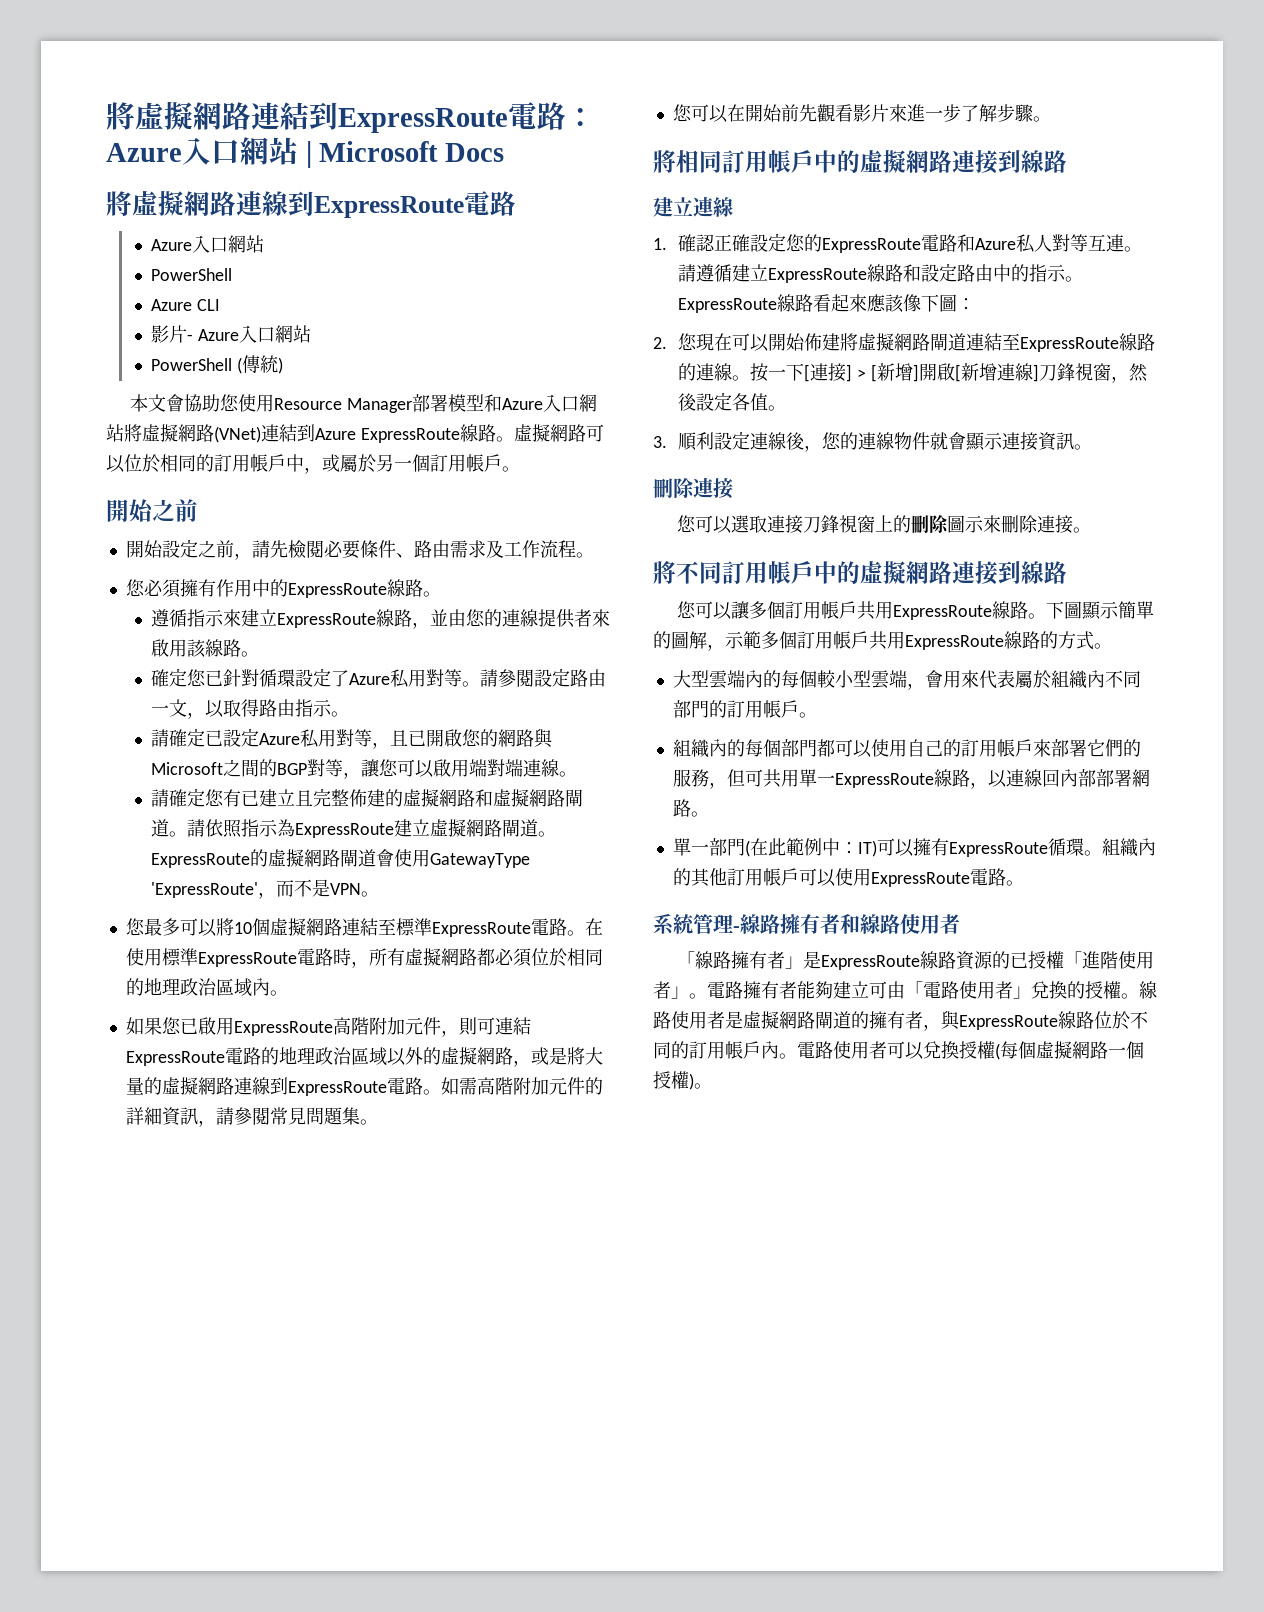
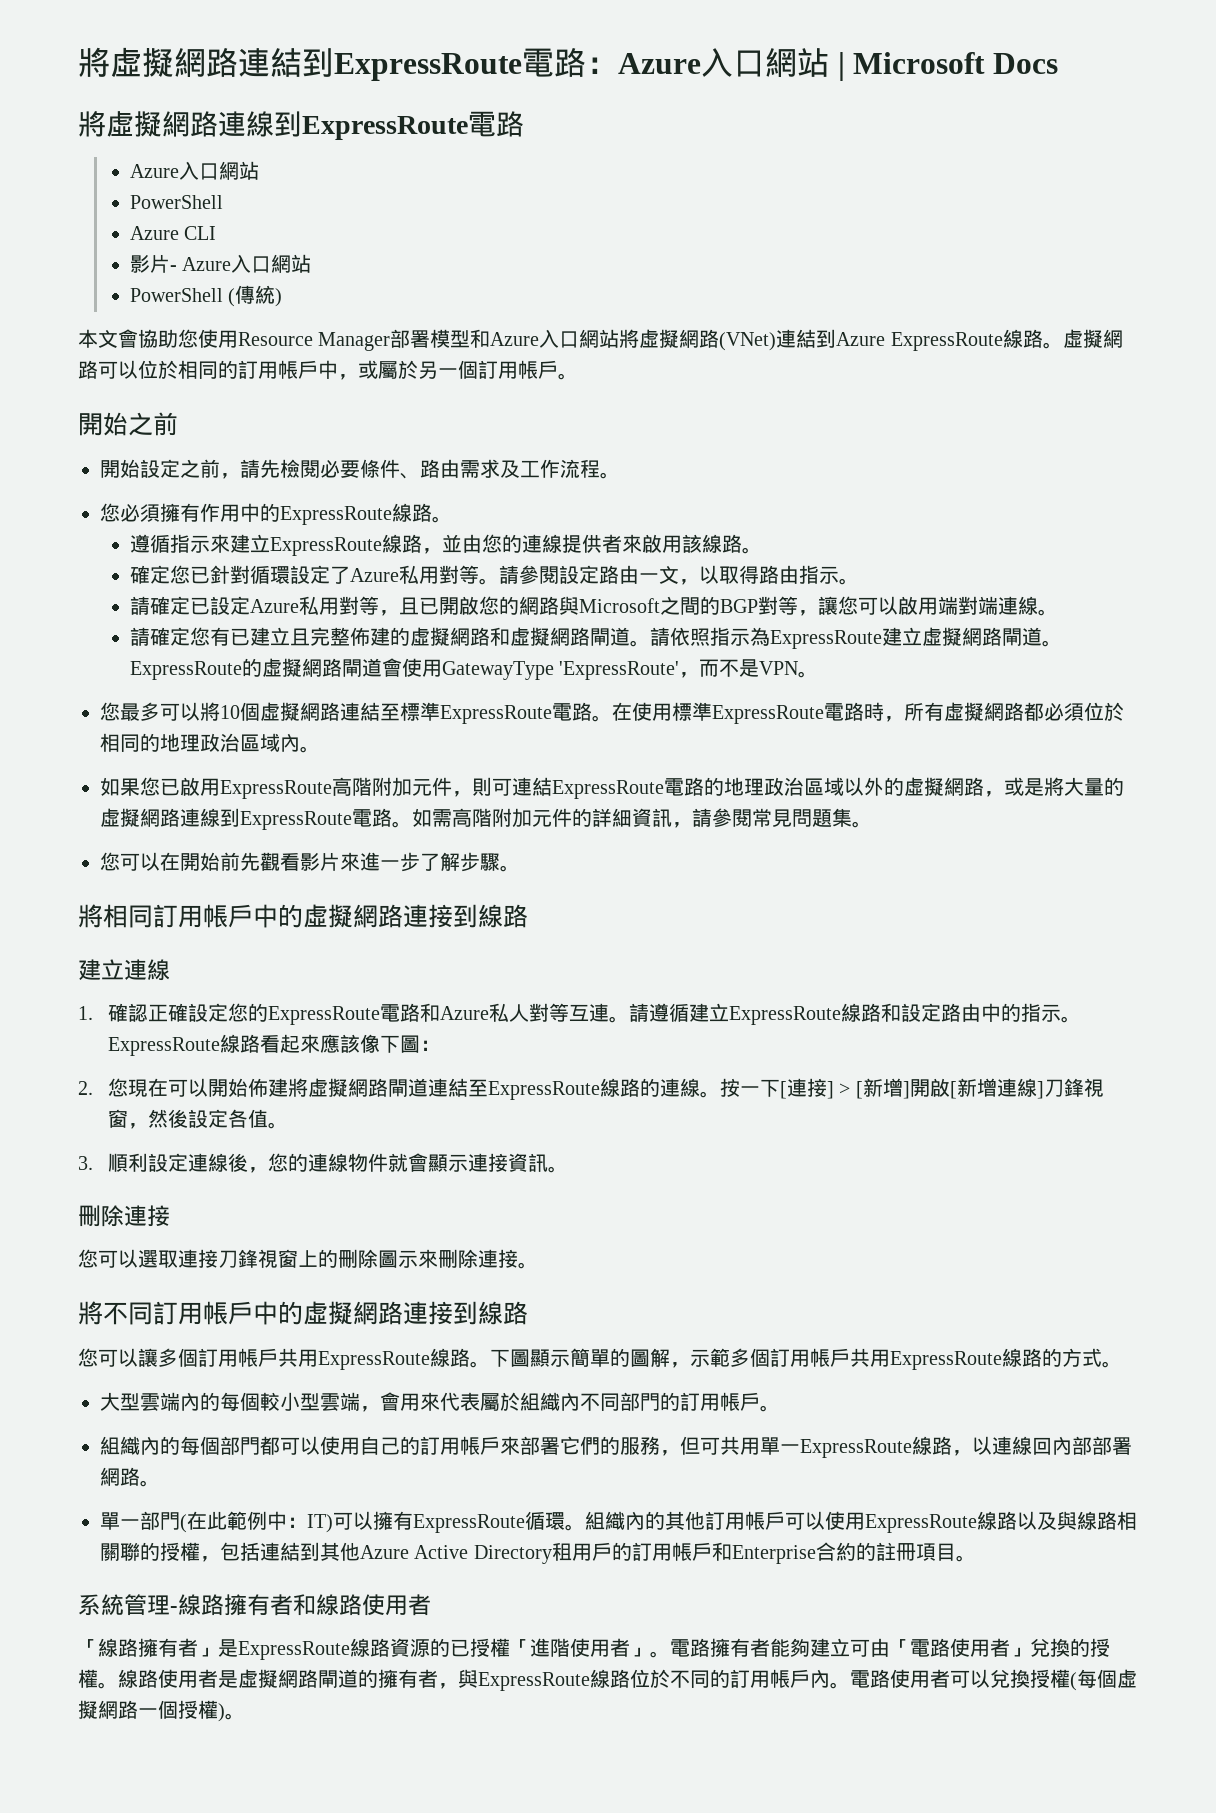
- 組織內的其他訂用帳戶可以使用ExpressRoute電路。
+ 組織內的其他訂用帳戶可以使用ExpressRoute線路以及與線路相關聯的授權，包括連結到其他Azure Active Directory租用戶的訂用帳戶和Enterprise合約的註冊項目。

